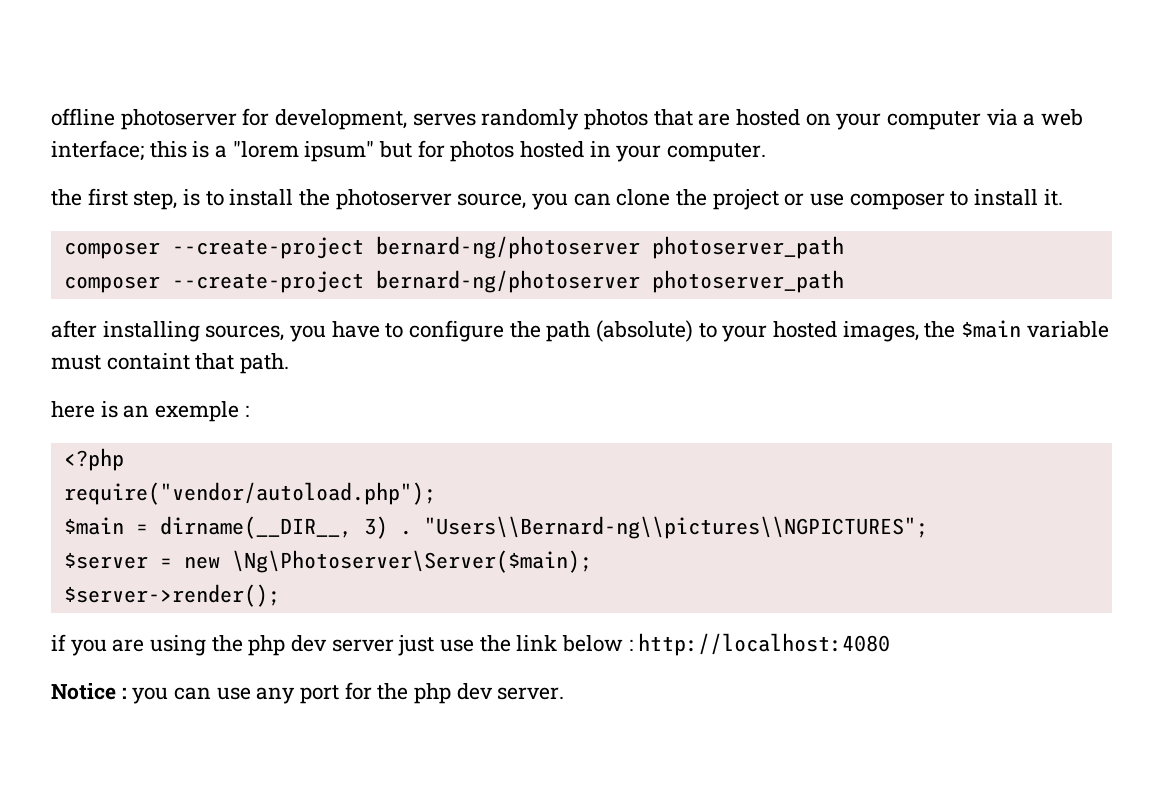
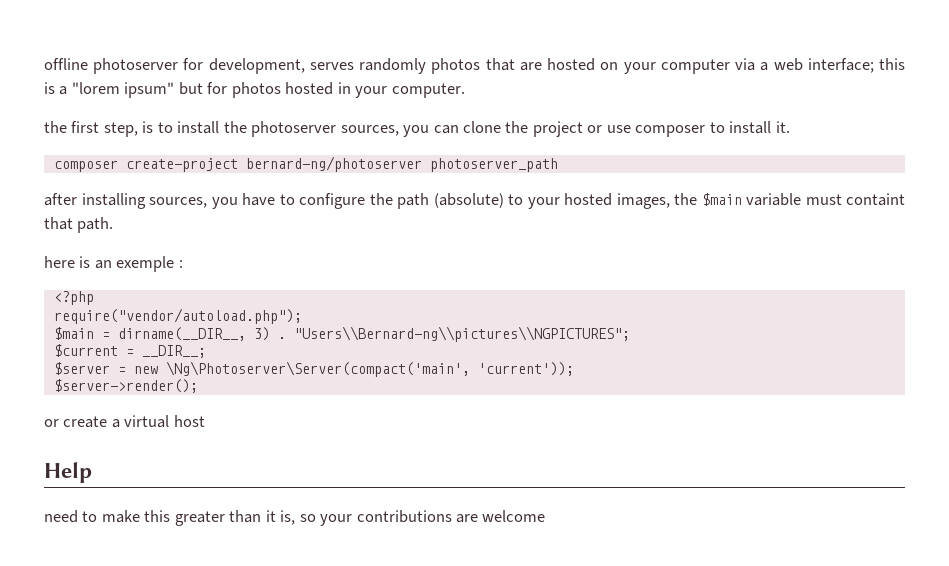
- the first step, is to install the photoserver source, you can clone the project or use composer to install it.
- composer --create-project bernard-ng/photoserver photoserver_path
- composer --create-project bernard-ng/photoserver photoserver_path
+ the first step, is to install the photoserver sources, you can clone the project or use composer to install it.
+ composer create-project bernard-ng/photoserver photoserver_path
+ $current = __DIR__;
- $server = new \Ng\Photoserver\Server($main);
+ $server = new \Ng\Photoserver\Server(compact('main', 'current'));
- if you are using the php dev server just use the link below : http://localhost:4080
- Notice : you can use any port for the php dev server.
+ or create a virtual host
+ Help
+ need to make this greater than it is, so your contributions are welcome

